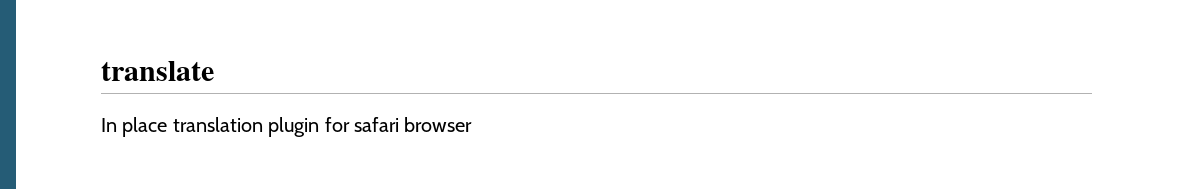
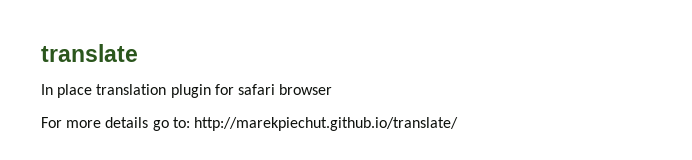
+ For more details go to: http://marekpiechut.github.io/translate/

